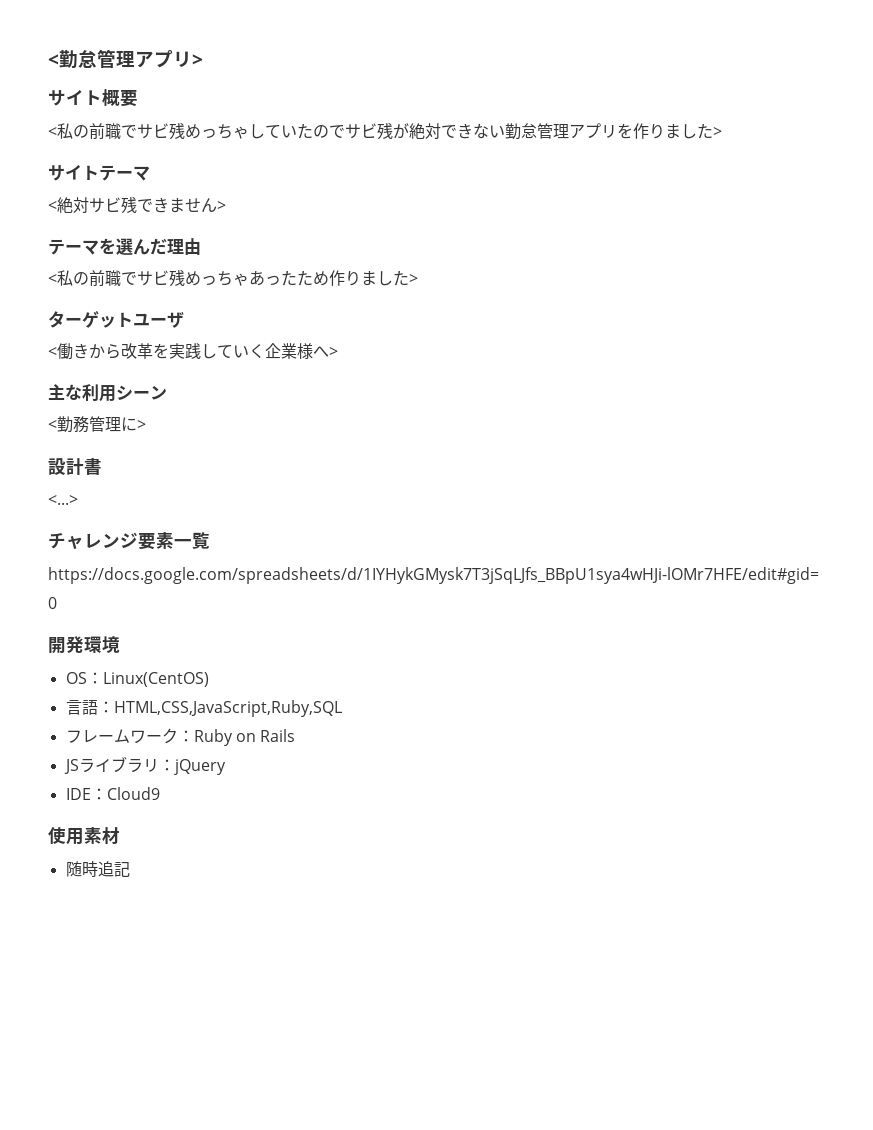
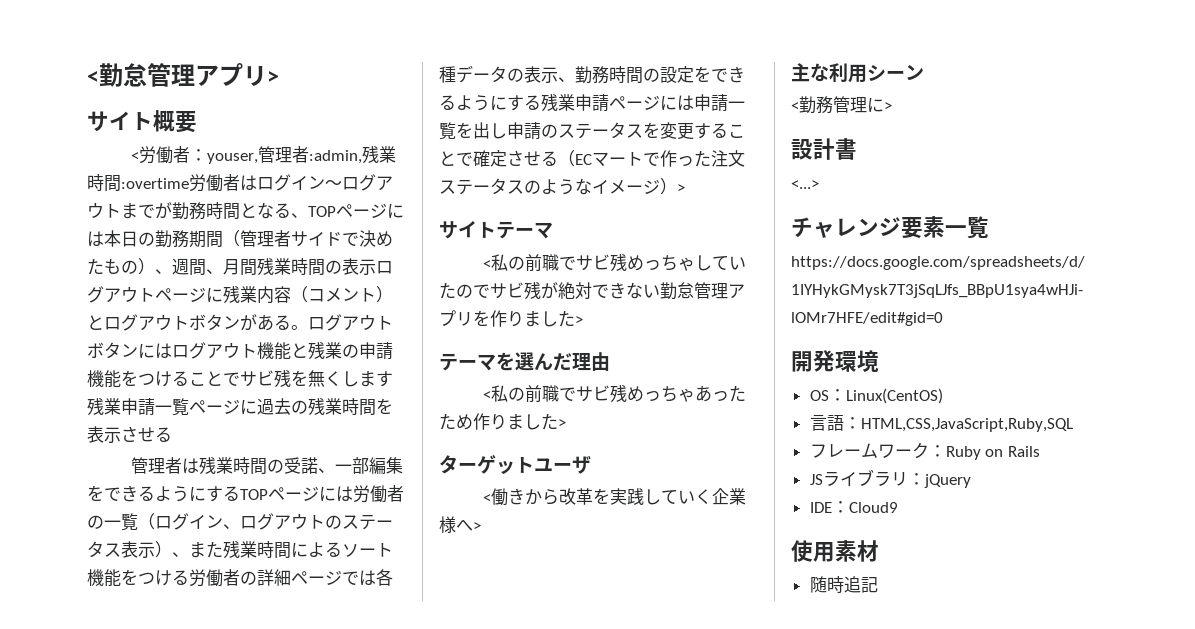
+ <労働者：youser,管理者:admin,残業時間:overtime労働者はログイン〜ログアウトまでが勤務時間となる、TOPページには本日の勤務期間（管理者サイドで決めたもの）、週間、月間残業時間の表示ログアウトページに残業内容（コメント）とログアウトボタンがある。ログアウトボタンにはログアウト機能と残業の申請機能をつけることでサビ残を無くします残業申請一覧ページに過去の残業時間を表示させる
+ 管理者は残業時間の受諾、一部編集をできるようにするTOPページには労働者の一覧（ログイン、ログアウトのステータス表示）、また残業時間によるソート機能をつける労働者の詳細ページでは各種データの表示、勤務時間の設定をできるようにする残業申請ページには申請一覧を出し申請のステータスを変更することで確定させる（ECマートで作った注文ステータスのようなイメージ）>
+ サイトテーマ
- サイトテーマ
- <絶対サビ残できません>

